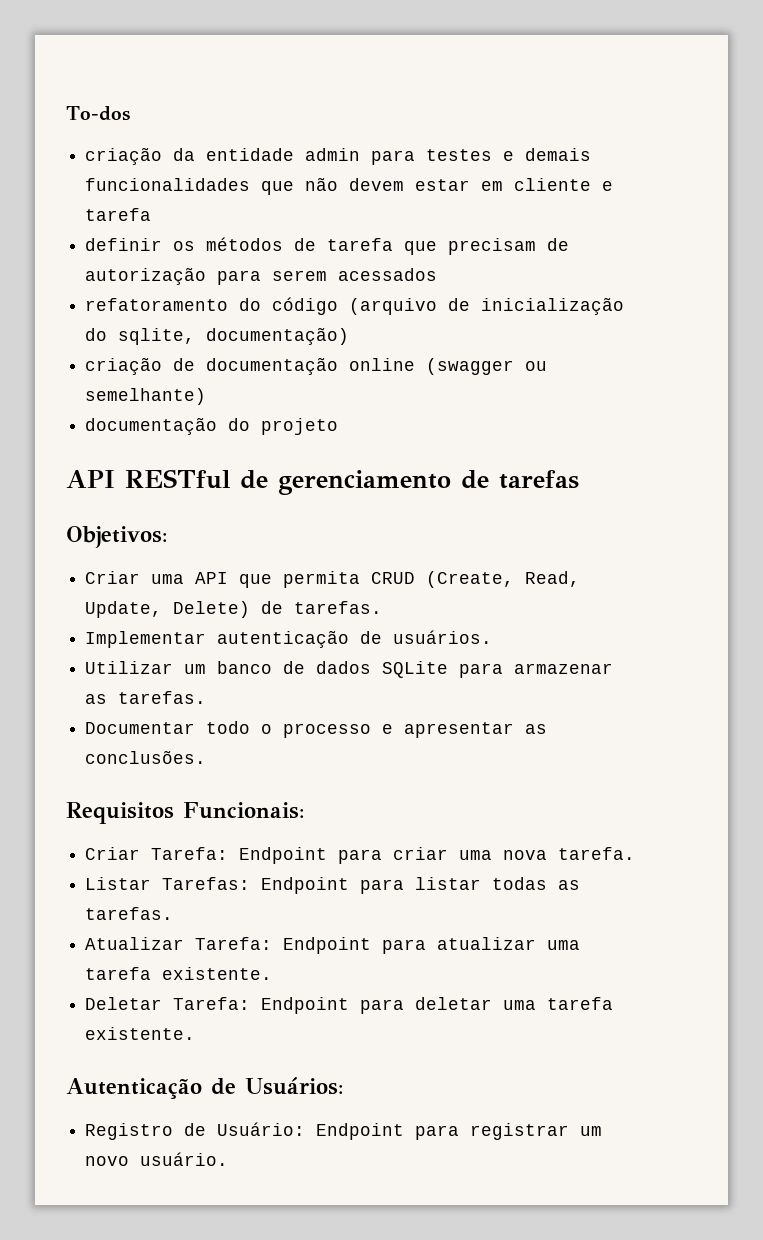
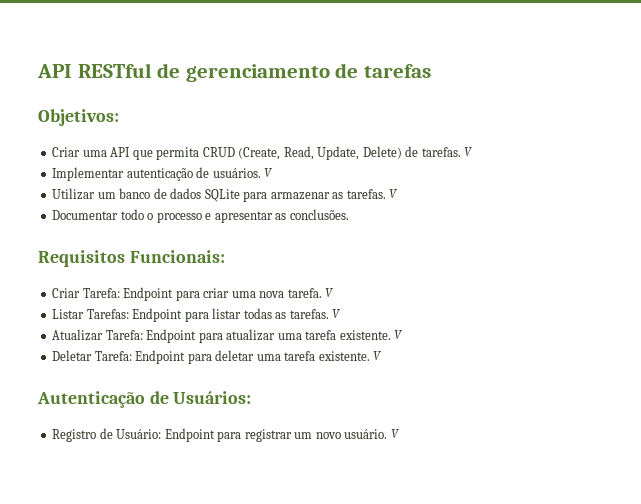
- To-dos
- criação da entidade admin para testes e demais funcionalidades que não devem estar em cliente e tarefa
- definir os métodos de tarefa que precisam de autorização para serem acessados
- refatoramento do código (arquivo de inicialização do sqlite, documentação)
- criação de documentação online (swagger ou semelhante)
- documentação do projeto
- Criar uma API que permita CRUD (Create, Read, Update, Delete) de tarefas.
+ Criar uma API que permita CRUD (Create, Read, Update, Delete) de tarefas. V
- Implementar autenticação de usuários.
+ Implementar autenticação de usuários. V
- Utilizar um banco de dados SQLite para armazenar as tarefas.
+ Utilizar um banco de dados SQLite para armazenar as tarefas. V
- Criar Tarefa: Endpoint para criar uma nova tarefa.
+ Criar Tarefa: Endpoint para criar uma nova tarefa. V
- Listar Tarefas: Endpoint para listar todas as tarefas.
+ Listar Tarefas: Endpoint para listar todas as tarefas. V
- Atualizar Tarefa: Endpoint para atualizar uma tarefa existente.
+ Atualizar Tarefa: Endpoint para atualizar uma tarefa existente. V
- Deletar Tarefa: Endpoint para deletar uma tarefa existente.
+ Deletar Tarefa: Endpoint para deletar uma tarefa existente. V
- Registro de Usuário: Endpoint para registrar um novo usuário.
+ Registro de Usuário: Endpoint para registrar um novo usuário. V

